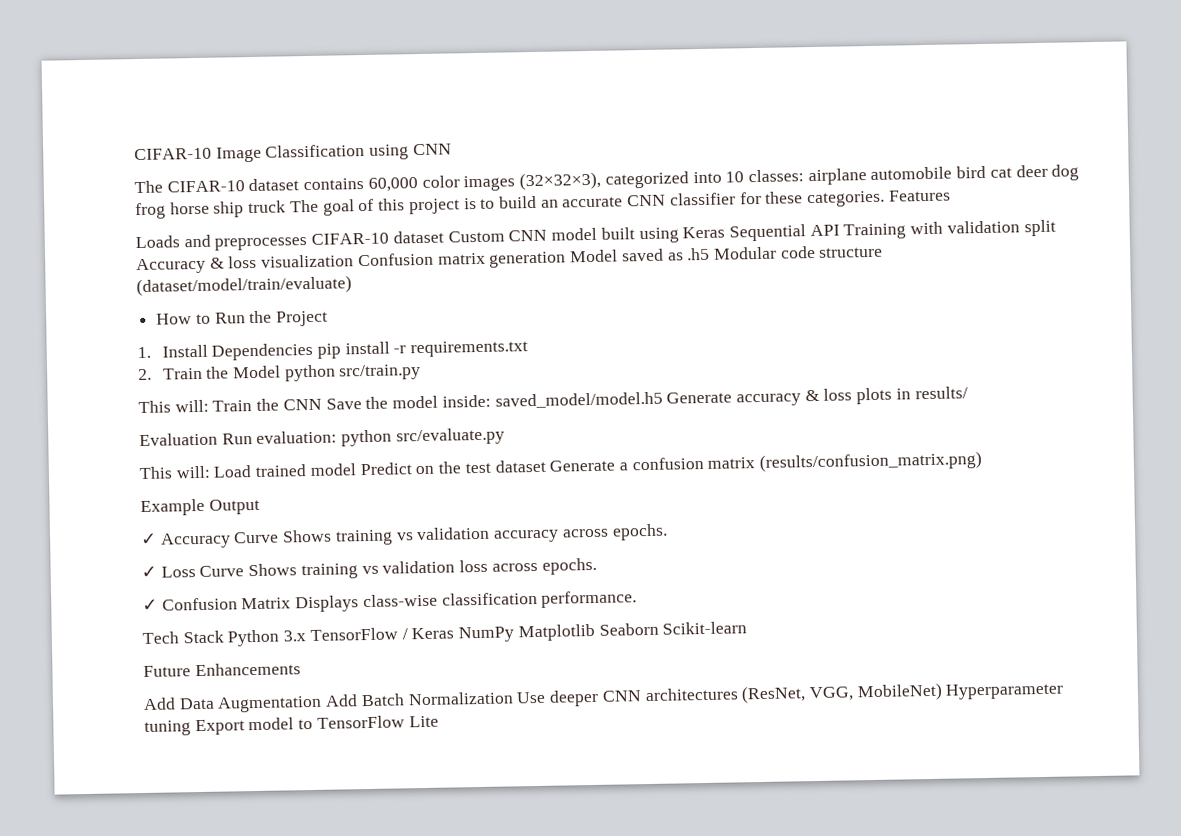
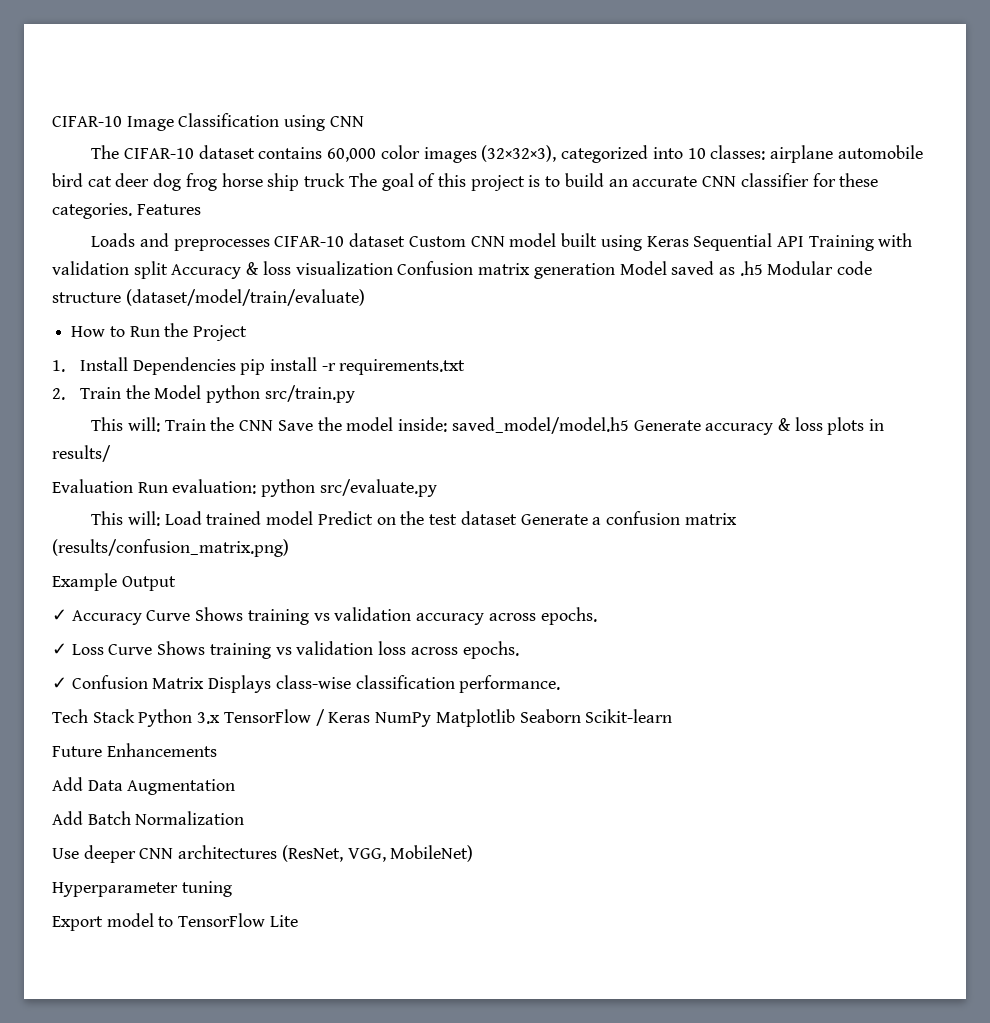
- Add Data Augmentation Add Batch Normalization Use deeper CNN architectures (ResNet, VGG, MobileNet) Hyperparameter tuning Export model to TensorFlow Lite
+ Add Data Augmentation
+ Add Batch Normalization
+ Use deeper CNN architectures (ResNet, VGG, MobileNet)
+ Hyperparameter tuning
+ Export model to TensorFlow Lite

